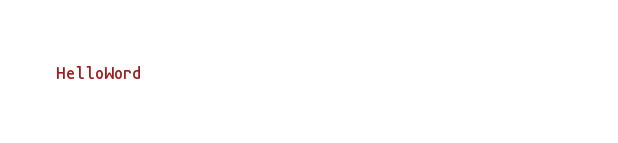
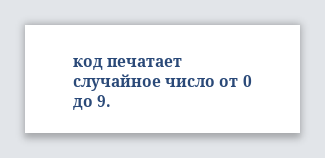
- HelloWord
+ код печатает случайное число от 0 до 9.

